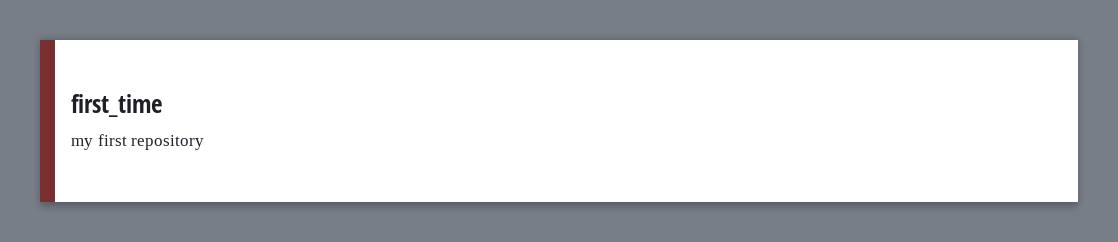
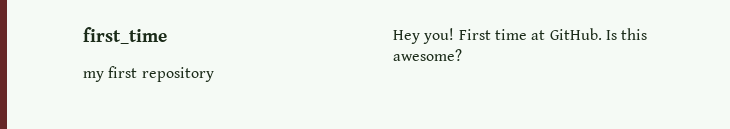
+ Hey you! First time at GitHub. Is this awesome?

